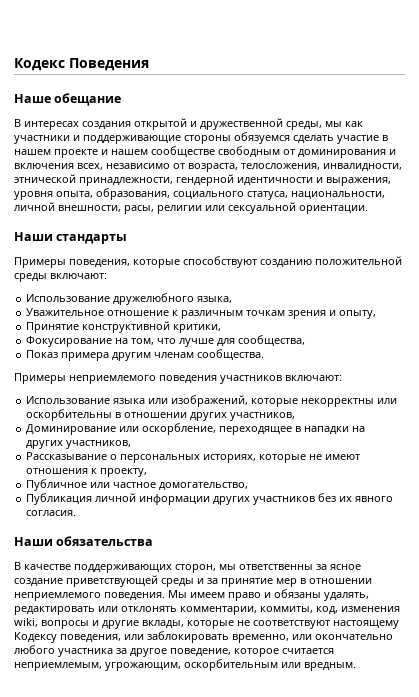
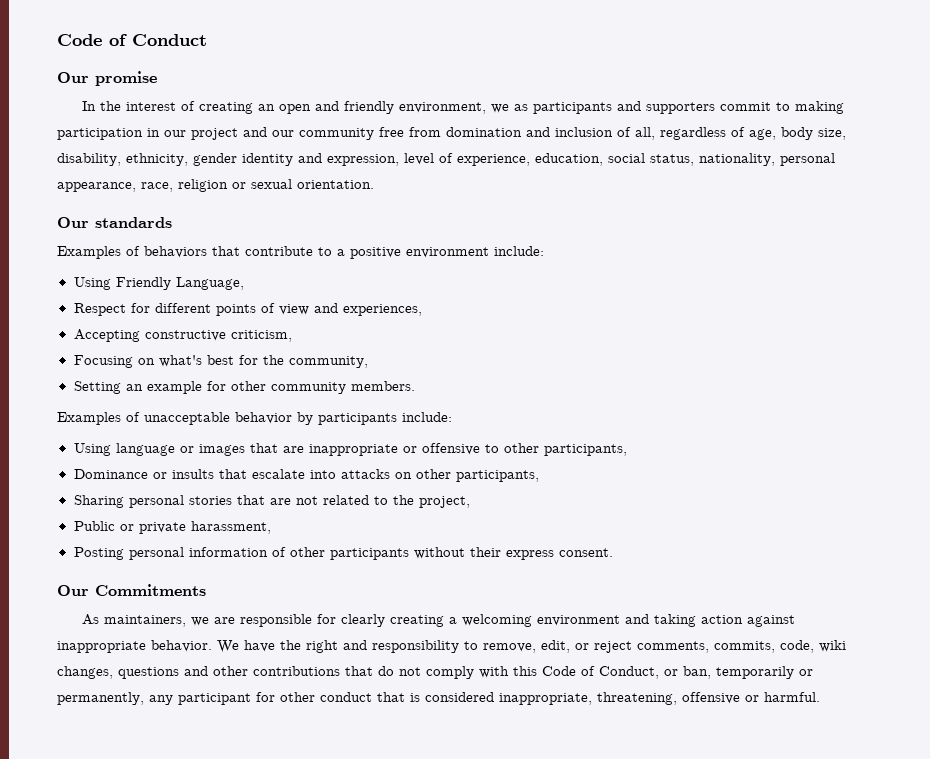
- Кодекс Поведения
- Наше обещание
- В интересах создания открытой и дружественной среды, мы как участники и поддерживающие стороны обязуемся сделать участие в нашем проекте и нашем сообществе свободным от доминирования и включения всех, независимо от возраста, телосложения, инвалидности, этнической принадлежности, гендерной идентичности и выражения, уровня опыта, образования, социального статуса, национальности, личной внешности, расы, религии или сексуальной ориентации.
- Наши стандарты
- Примеры поведения, которые способствуют созданию положительной среды включают:
- Использование дружелюбного языка,
- Уважительное отношение к различным точкам зрения и опыту,
- Принятие конструктивной критики,
- Фокусирование на том, что лучше для сообщества,
- Показ примера другим членам сообщества.
- Примеры неприемлемого поведения участников включают:
- Использование языка или изображений, которые некорректны или оскорбительны в отношении других участников,
- Доминирование или оскорбление, переходящее в нападки на других участников,
- Рассказывание о персональных историях, которые не имеют отношения к проекту,
- Публичное или частное домогательство,
- Публикация личной информации других участников без их явного согласия.
- Наши обязательства
- В качестве поддерживающих сторон, мы ответственны за ясное создание приветствующей среды и за принятие мер в отношении неприемлемого поведения. Мы имеем право и обязаны удалять, редактировать или отклонять комментарии, коммиты, код, изменения wiki, вопросы и другие вклады, которые не соответствуют настоящему Кодексу поведения, или заблокировать временно, или окончательно любого участника за другое поведение, которое считается неприемлемым, угрожающим, оскорбительным или вредным.
+ Code of Conduct
+ Our promise
+ In the interest of creating an open and friendly environment, we as participants and supporters commit to making participation in our project and our community free from domination and inclusion of all, regardless of age, body size, disability, ethnicity, gender identity and expression, level of experience, education, social status, nationality, personal appearance, race, religion or sexual orientation.
+ Our standards
+ Examples of behaviors that contribute to a positive environment include:
+ Using Friendly Language,
+ Respect for different points of view and experiences,
+ Accepting constructive criticism,
+ Focusing on what's best for the community,
+ Setting an example for other community members.
+ Examples of unacceptable behavior by participants include:
+ Using language or images that are inappropriate or offensive to other participants,
+ Dominance or insults that escalate into attacks on other participants,
+ Sharing personal stories that are not related to the project,
+ Public or private harassment,
+ Posting personal information of other participants without their express consent.
+ Our Commitments
+ As maintainers, we are responsible for clearly creating a welcoming environment and taking action against inappropriate behavior. We have the right and responsibility to remove, edit, or reject comments, commits, code, wiki changes, questions and other contributions that do not comply with this Code of Conduct, or ban, temporarily or permanently, any participant for other conduct that is considered inappropriate, threatening, offensive or harmful.

